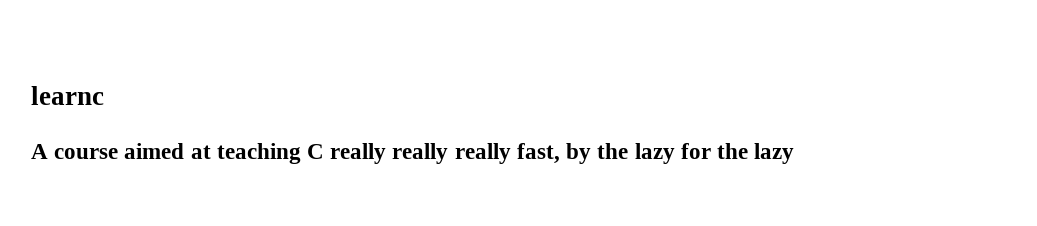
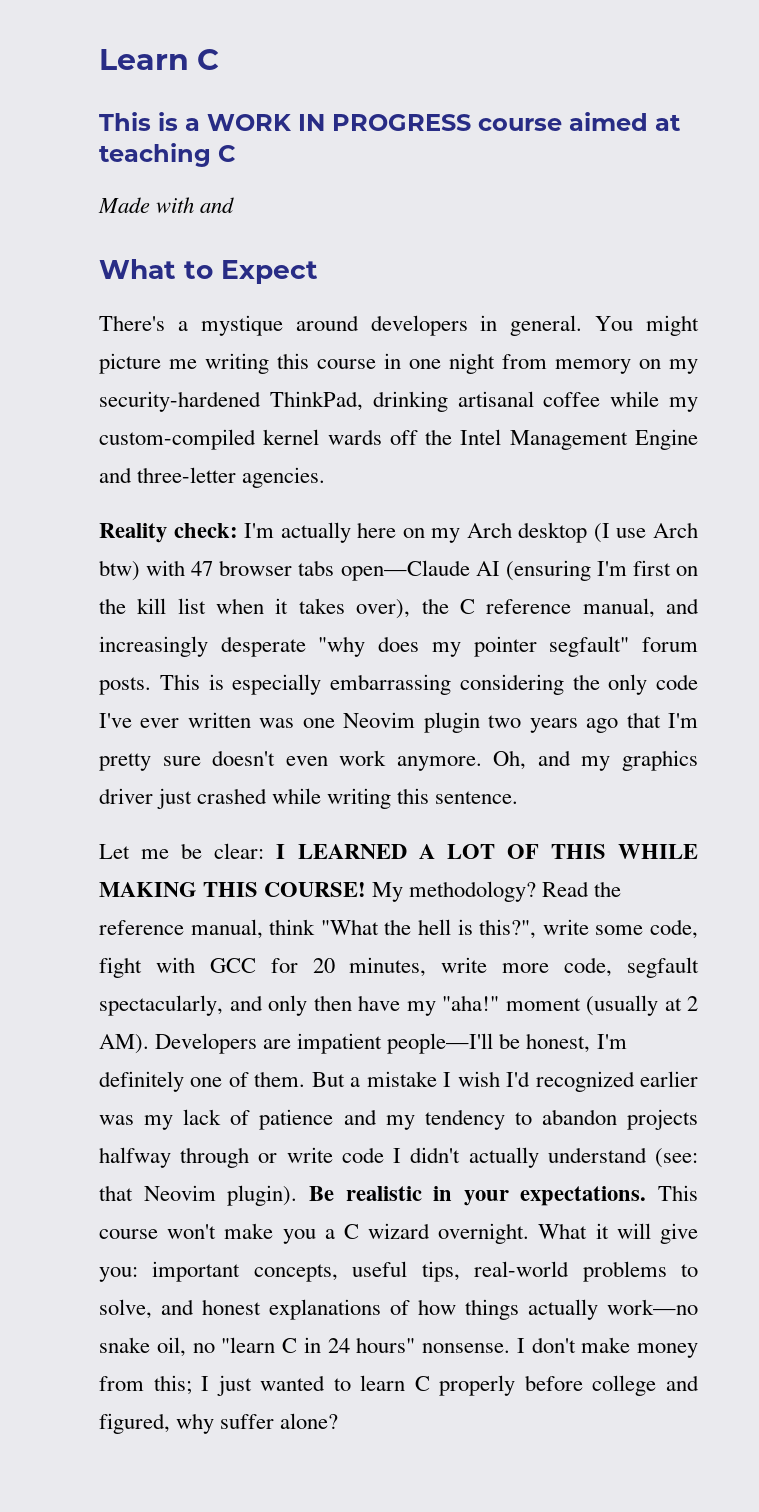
- learnc
- A course aimed at teaching C really really really fast, by the lazy for the lazy
+ Learn C
+ This is a WORK IN PROGRESS course aimed at teaching C
+ Made with and
+ What to Expect
+ There's a mystique around developers in general. You might picture me writing this course in one night from memory on my security-hardened ThinkPad, drinking artisanal coffee while my custom-compiled kernel wards off the Intel Management Engine and three-letter agencies.
+ Reality check: I'm actually here on my Arch desktop (I use Arch btw) with 47 browser tabs open—Claude AI (ensuring I'm first on the kill list when it takes over), the C reference manual, and increasingly desperate "why does my pointer segfault" forum posts. This is especially embarrassing considering the only code I've ever written was one Neovim plugin two years ago that I'm pretty sure doesn't even work anymore. Oh, and my graphics driver just crashed while writing this sentence.
+ Let me be clear: I LEARNED A LOT OF THIS WHILE MAKING THIS COURSE! My methodology? Read the reference manual, think "What the hell is this?", write some code, fight with GCC for 20 minutes, write more code, segfault spectacularly, and only then have my "aha!" moment (usually at 2 AM). Developers are impatient people—I'll be honest, I'm definitely one of them. But a mistake I wish I'd recognized earlier was my lack of patience and my tendency to abandon projects halfway through or write code I didn't actually understand (see: that Neovim plugin). Be realistic in your expectations. This course won't make you a C wizard overnight. What it will give you: important concepts, useful tips, real-world problems to solve, and honest explanations of how things actually work—no snake oil, no "learn C in 24 hours" nonsense. I don't make money from this; I just wanted to learn C properly before college and figured, why suffer alone?

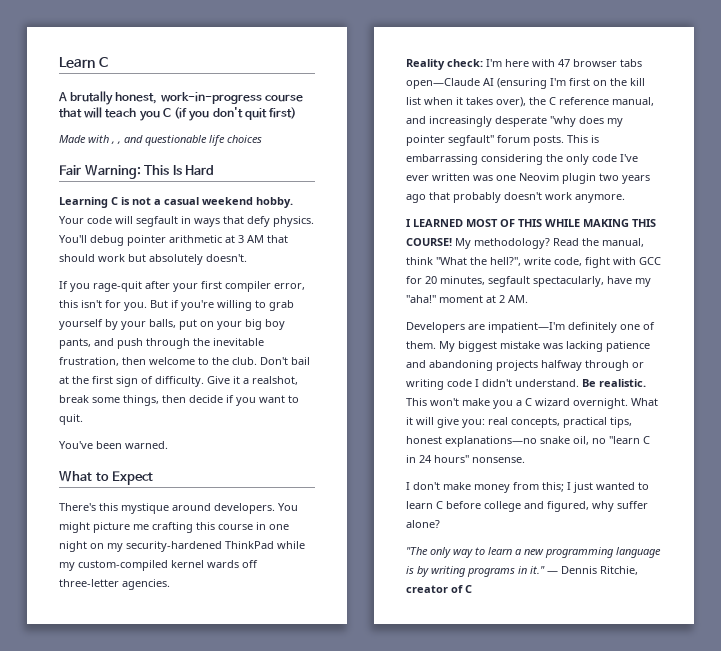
- This is a WORK IN PROGRESS course aimed at teaching C
+ A brutally honest, work-in-progress course that will teach you C (if you don't quit first)
- Made with and
+ Made with , , and questionable life choices
+ Fair Warning: This Is Hard
+ Learning C is not a casual weekend hobby. Your code will segfault in ways that defy physics. You'll debug pointer arithmetic at 3 AM that should work but absolutely doesn't.
+ If you rage-quit after your first compiler error, this isn't for you. But if you're willing to grab yourself by your balls, put on your big boy pants, and push through the inevitable frustration, then welcome to the club. Don't bail at the first sign of difficulty. Give it a realshot, break some things, then decide if you want to quit.
+ You've been warned.
- There's a mystique around developers in general.
+ There's this mystique around developers.
- You might picture me writing this course in one night from memory on my security-hardened ThinkPad, drinking artisanal coffee while my custom-compiled kernel wards off the Intel Management Engine and three-letter agencies.
+ You might picture me crafting this course in one night on my security-hardened ThinkPad while my custom-compiled kernel wards off three-letter agencies.
- Reality check: I'm actually here on my Arch desktop (I use Arch btw) with 47 browser tabs open—Claude AI (ensuring I'm first on the kill list when it takes over), the C reference manual, and increasingly desperate "why does my pointer segfault" forum posts.
+ Reality check: I'm here with 47 browser tabs open—Claude AI (ensuring I'm first on the kill list when it takes over), the C reference manual, and increasingly desperate "why does my pointer segfault" forum posts.
- This is especially embarrassing considering the only code I've ever written was one Neovim plugin two years ago that I'm pretty sure doesn't even work anymore. Oh, and my graphics driver just crashed while writing this sentence.
- Let me be clear: I LEARNED A LOT OF THIS WHILE MAKING THIS COURSE!
+ This is embarrassing considering the only code I've ever written was one Neovim plugin two years ago that probably doesn't work anymore.
+ I LEARNED MOST OF THIS WHILE MAKING THIS COURSE!
- Read the reference manual, think "What the hell is this?", write some code, fight with GCC for 20 minutes, write more code, segfault spectacularly, and only then have my "aha!" moment (usually at 2 AM). Developers are impatient people—I'll be honest, I'm definitely one of them. But a mistake I wish I'd recognized earlier was my lack of patience and my tendency to abandon projects halfway through or write code I didn't actually understand (see: that Neovim plugin). Be realistic in your expectations. This course won't make you a C wizard overnight.
+ Read the manual, think "What the hell?", write code, fight with GCC for 20 minutes, segfault spectacularly, have my "aha!" moment at 2 AM.
+ Developers are impatient—I'm definitely one of them. My biggest mistake was lacking patience and abandoning projects halfway through or writing code I didn't understand. Be realistic. This won't make you a C wizard overnight.
- What it will give you: important concepts, useful tips, real-world problems to solve, and honest explanations of how things actually work—no snake oil, no "learn C in 24 hours" nonsense. I don't make money from this; I just wanted to learn C properly before college and figured, why suffer alone?
+ What it will give you: real concepts, practical tips, honest explanations—no snake oil, no "learn C in 24 hours" nonsense.
+ I don't make money from this; I just wanted to learn C before college and figured, why suffer alone?
+ "The only way to learn a new programming language is by writing programs in it." — Dennis Ritchie, creator of C

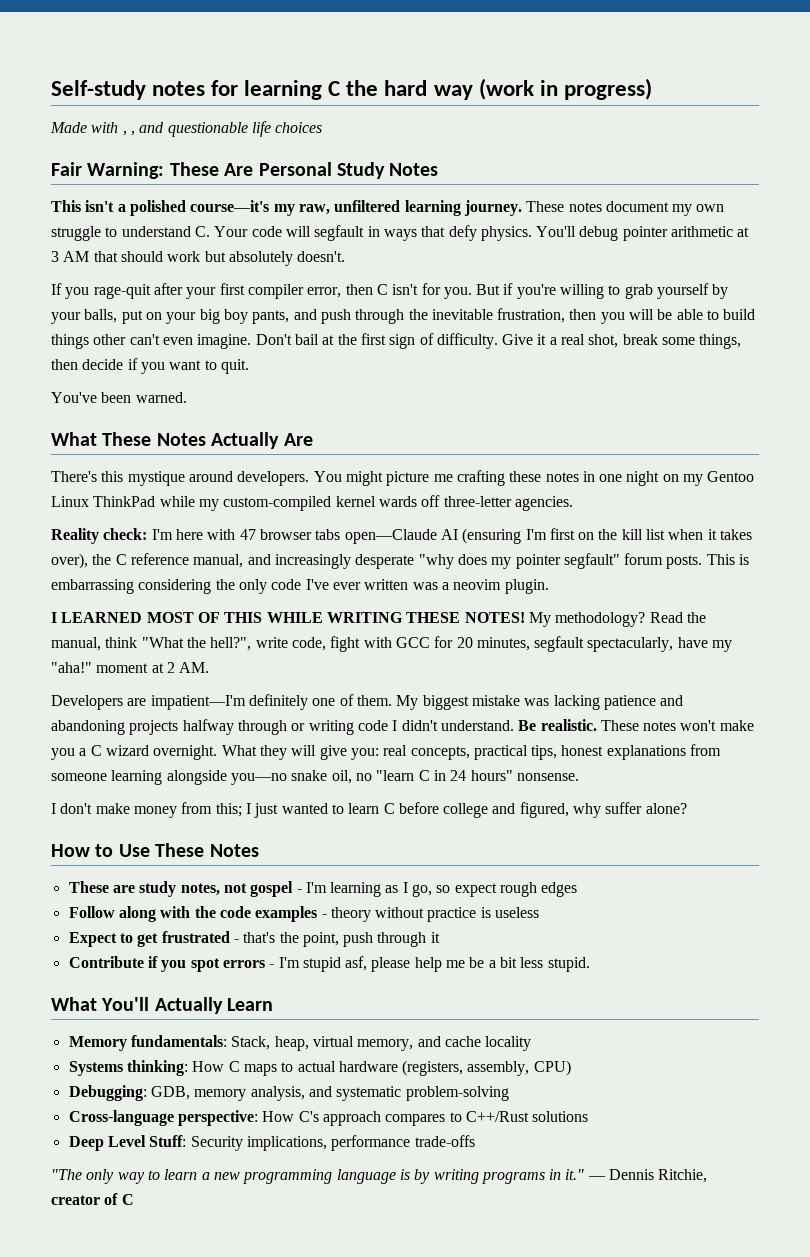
- Learn C
- A brutally honest, work-in-progress course that will teach you C (if you don't quit first)
+ Self-study notes for learning C the hard way (work in progress)
- Fair Warning: This Is Hard
- Learning C is not a casual weekend hobby. Your code will segfault in ways that defy physics.
+ Fair Warning: These Are Personal Study Notes
+ This isn't a polished course—it's my raw, unfiltered learning journey. These notes document my own struggle to understand C. Your code will segfault in ways that defy physics.
- If you rage-quit after your first compiler error, this isn't for you.
+ If you rage-quit after your first compiler error, then C isn't for you.
- But if you're willing to grab yourself by your balls, put on your big boy pants, and push through the inevitable frustration, then welcome to the club.
+ But if you're willing to grab yourself by your balls, put on your big boy pants, and push through the inevitable frustration, then you will be able to build things other can't even imagine.
- Give it a realshot, break some things, then decide if you want to quit.
+ Give it a real shot, break some things, then decide if you want to quit.
- What to Expect
+ What These Notes Actually Are
- You might picture me crafting this course in one night on my security-hardened ThinkPad while my custom-compiled kernel wards off three-letter agencies.
+ You might picture me crafting these notes in one night on my Gentoo Linux ThinkPad while my custom-compiled kernel wards off three-letter agencies.
- This is embarrassing considering the only code I've ever written was one Neovim plugin two years ago that probably doesn't work anymore.
+ This is embarrassing considering the only code I've ever written was a neovim plugin.
- I LEARNED MOST OF THIS WHILE MAKING THIS COURSE!
+ I LEARNED MOST OF THIS WHILE WRITING THESE NOTES!
- This won't make you a C wizard overnight.
+ These notes won't make you a C wizard overnight.
- What it will give you: real concepts, practical tips, honest explanations—no snake oil, no "learn C in 24 hours" nonsense.
+ What they will give you: real concepts, practical tips, honest explanations from someone learning alongside you—no snake oil, no "learn C in 24 hours" nonsense.
+ How to Use These Notes
+ These are study notes, not gospel - I'm learning as I go, so expect rough edges
+ Follow along with the code examples - theory without practice is useless
+ Expect to get frustrated - that's the point, push through it
+ Contribute if you spot errors - I'm stupid asf, please help me be a bit less stupid.
+ What You'll Actually Learn
+ Memory fundamentals: Stack, heap, virtual memory, and cache locality
+ Systems thinking: How C maps to actual hardware (registers, assembly, CPU)
+ Debugging: GDB, memory analysis, and systematic problem-solving
+ Cross-language perspective: How C's approach compares to C++/Rust solutions
+ Deep Level Stuff: Security implications, performance trade-offs

